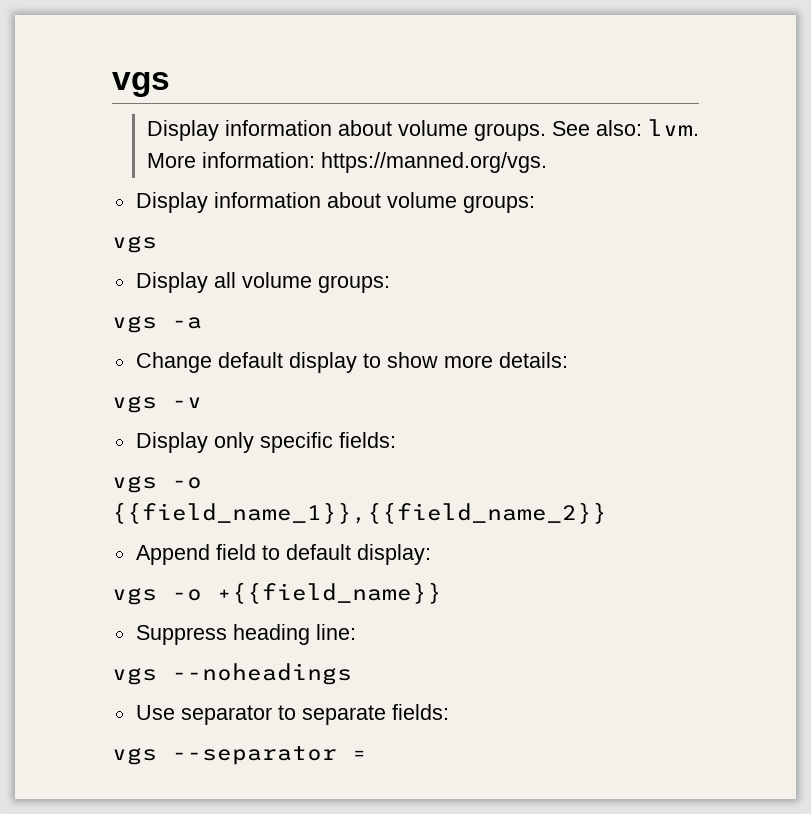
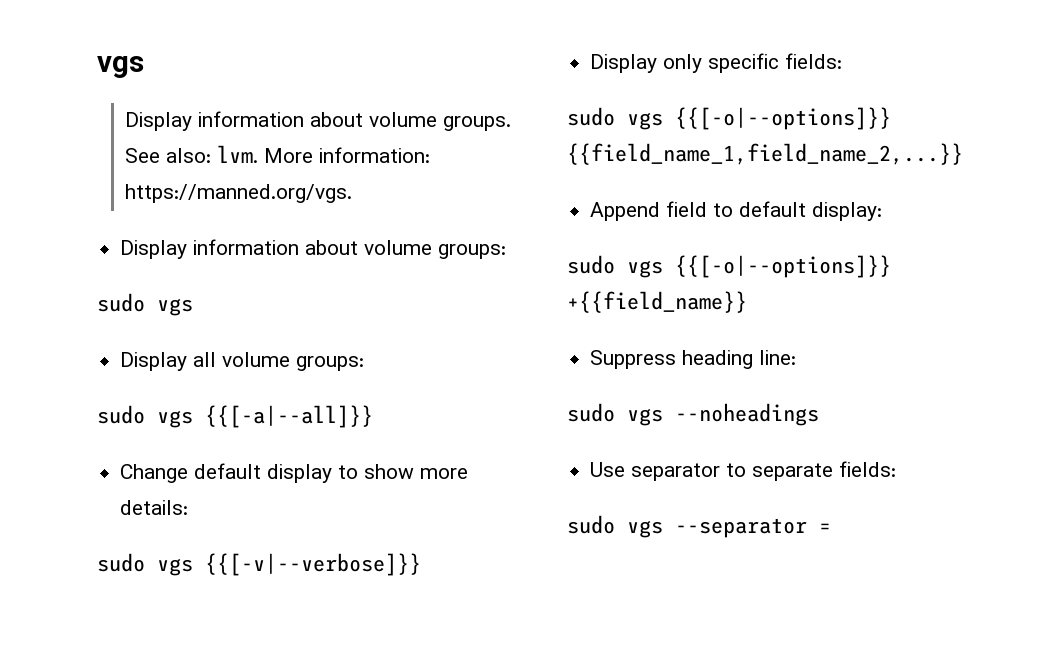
  Display information about volume groups:
- vgs
+ sudo vgs
- vgs -a
+ sudo vgs {{[-a|--all]}}
- vgs -v
+ sudo vgs {{[-v|--verbose]}}
- vgs -o {{field_name_1}},{{field_name_2}}
+ sudo vgs {{[-o|--options]}} {{field_name_1,field_name_2,...}}
- vgs -o +{{field_name}}
+ sudo vgs {{[-o|--options]}} +{{field_name}}
- vgs --noheadings
+ sudo vgs --noheadings
- vgs --separator =
+ sudo vgs --separator =

